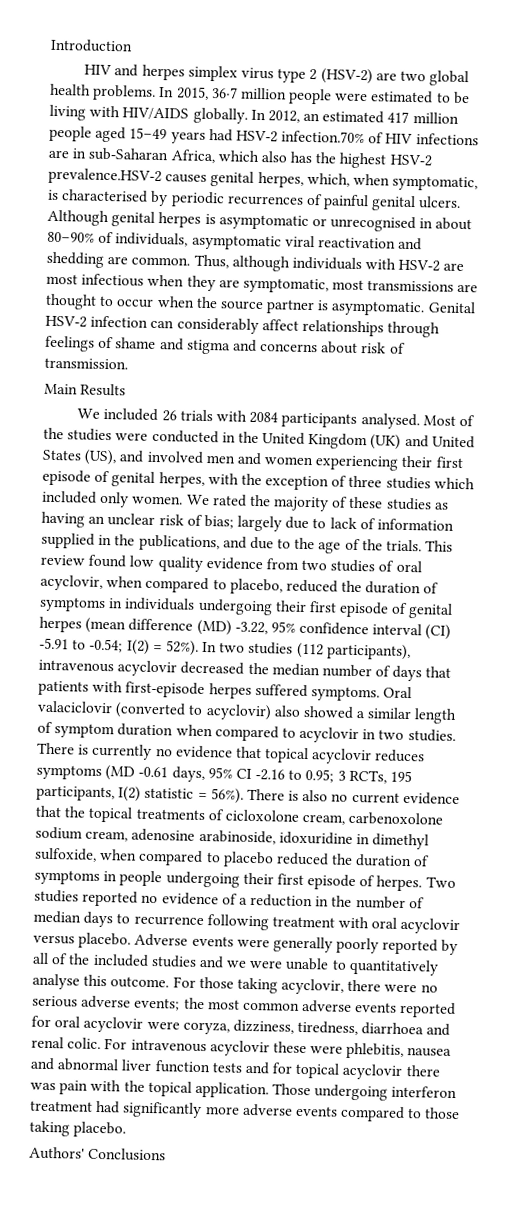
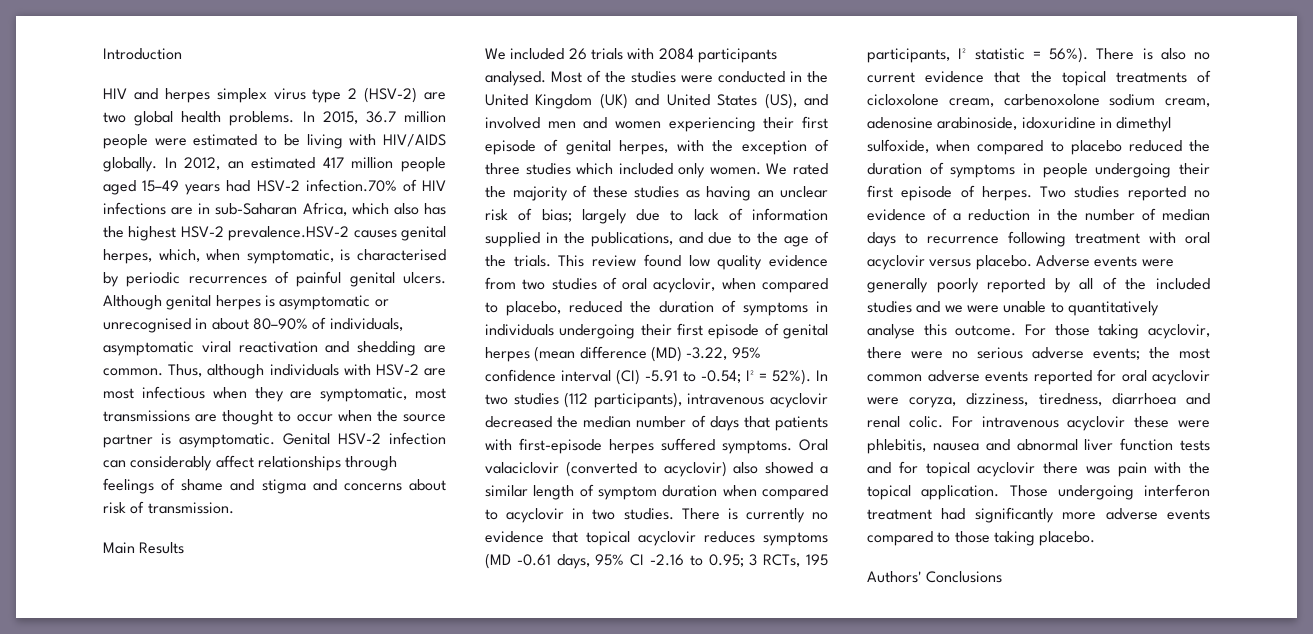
- In 2015, 36·7 million people were estimated to be living with HIV/AIDS globally.
+ In 2015, 36.7 million people were estimated to be living with HIV/AIDS globally.
- This review found low quality evidence from two studies of oral acyclovir, when compared to placebo, reduced the duration of symptoms in individuals undergoing their first episode of genital herpes (mean difference (MD) -3.22, 95% confidence interval (CI) -5.91 to -0.54; I(2) = 52%).
+ This review found low quality evidence from two studies of oral acyclovir, when compared to placebo, reduced the duration of symptoms in individuals undergoing their first episode of genital herpes (mean difference (MD) -3.22, 95% confidence interval (CI) -5.91 to -0.54; I² = 52%).
- There is currently no evidence that topical acyclovir reduces symptoms (MD -0.61 days, 95% CI -2.16 to 0.95; 3 RCTs, 195 participants, I(2) statistic = 56%).
+ There is currently no evidence that topical acyclovir reduces symptoms (MD -0.61 days, 95% CI -2.16 to 0.95; 3 RCTs, 195 participants, I² statistic = 56%).

